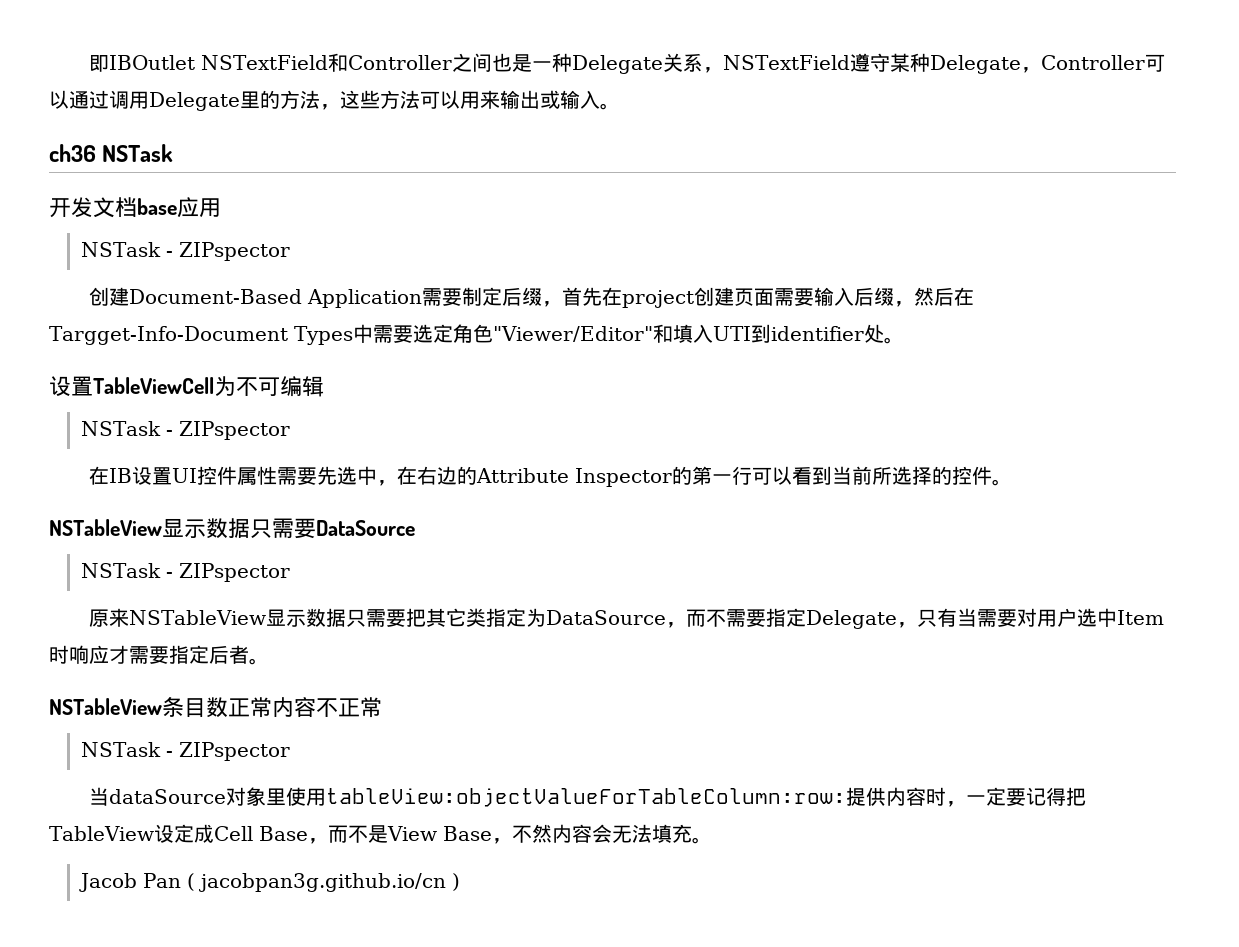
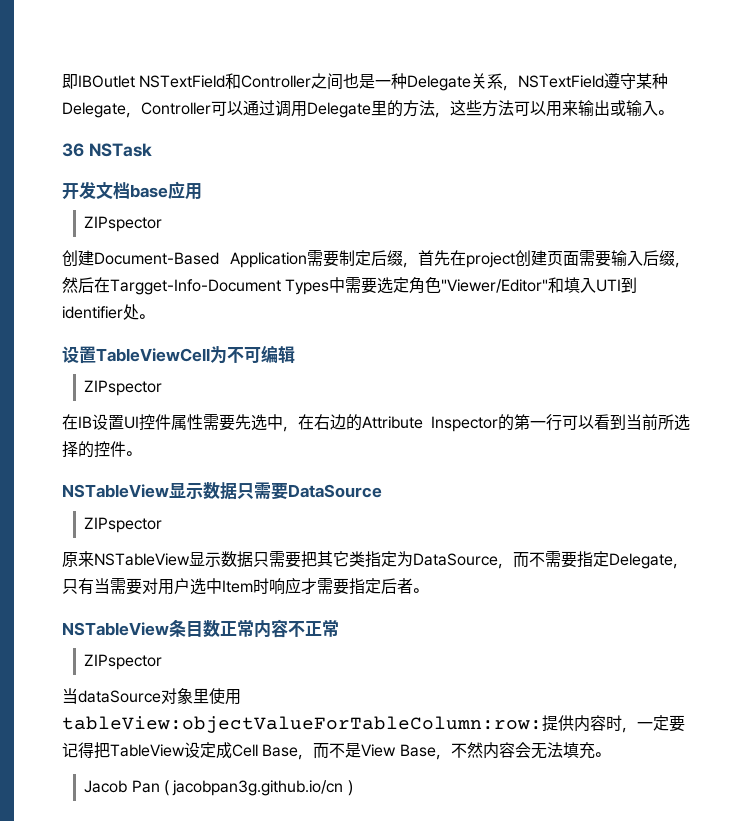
- ch36 NSTask
+ 36 NSTask
  开发文档base应用
- NSTask - ZIPspector
+ ZIPspector
  设置TableViewCell为不可编辑
- NSTask - ZIPspector
+ ZIPspector
  NSTableView显示数据只需要DataSource
- NSTask - ZIPspector
+ ZIPspector
  NSTableView条目数正常内容不正常
- NSTask - ZIPspector
+ ZIPspector

